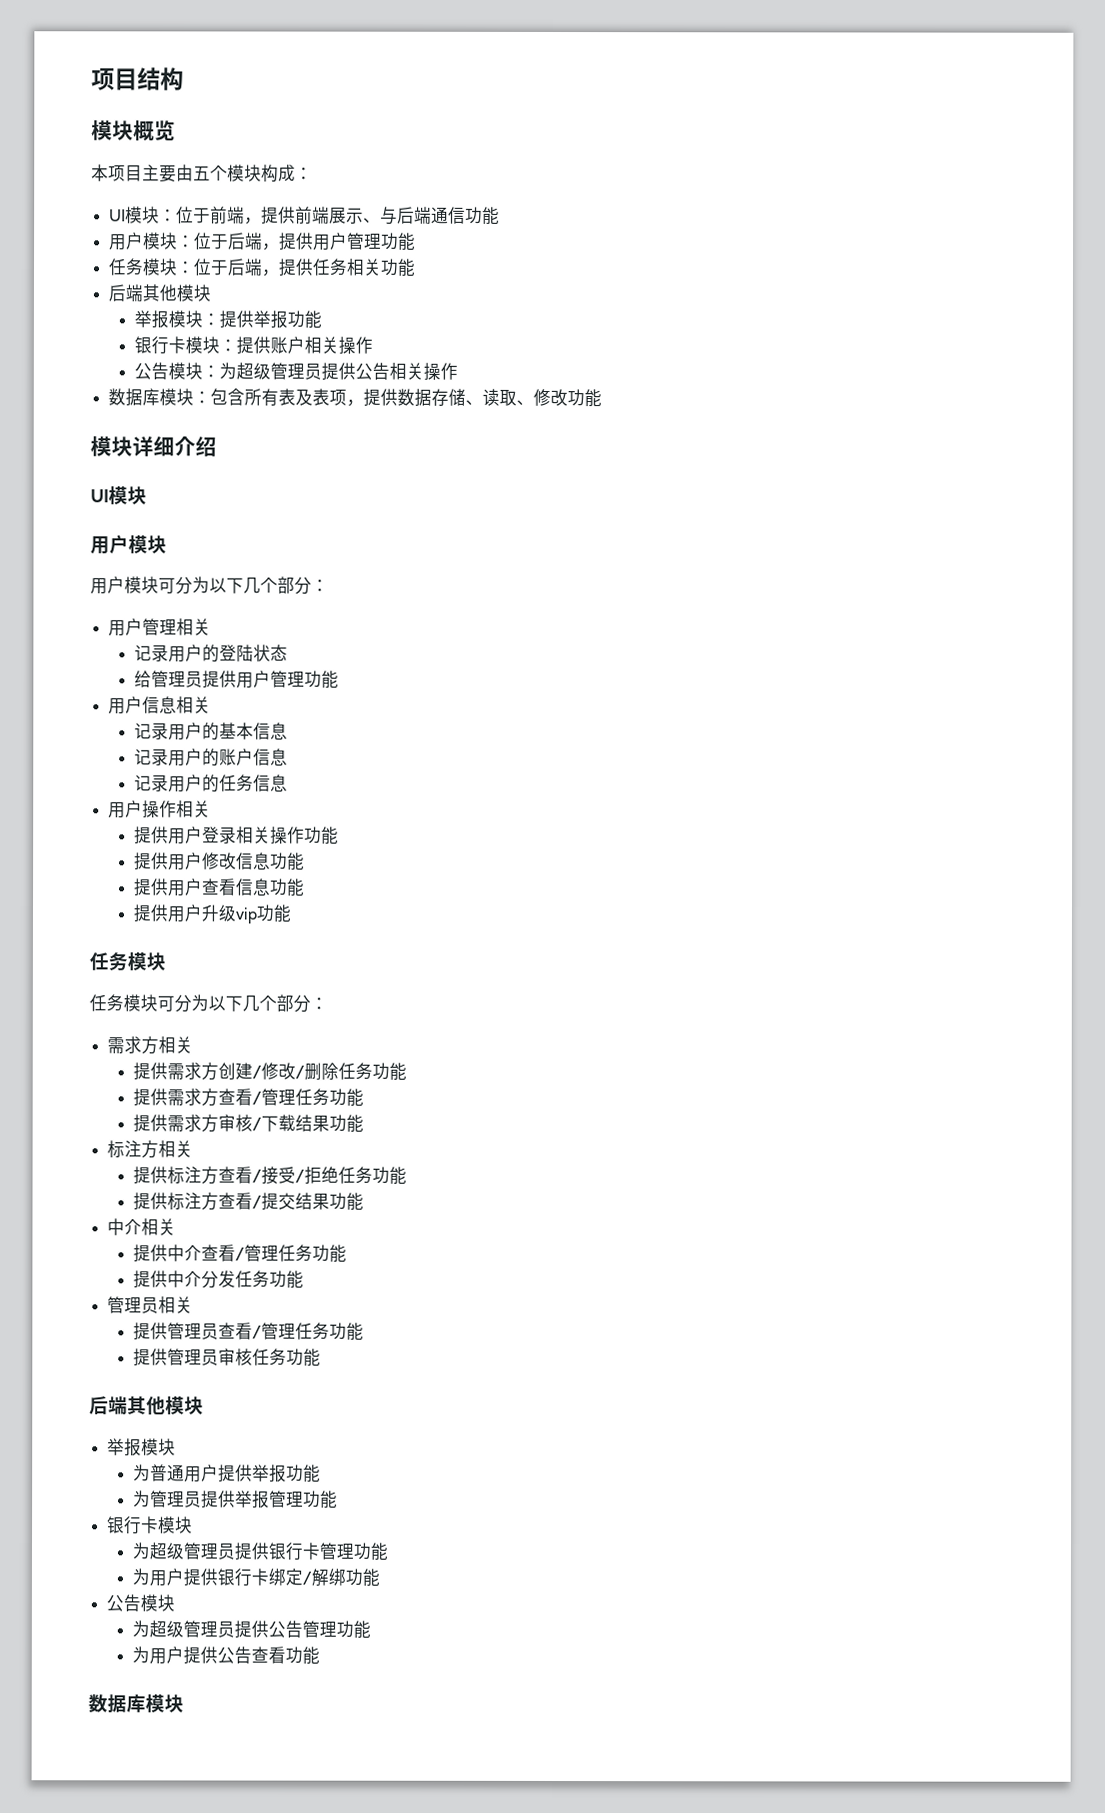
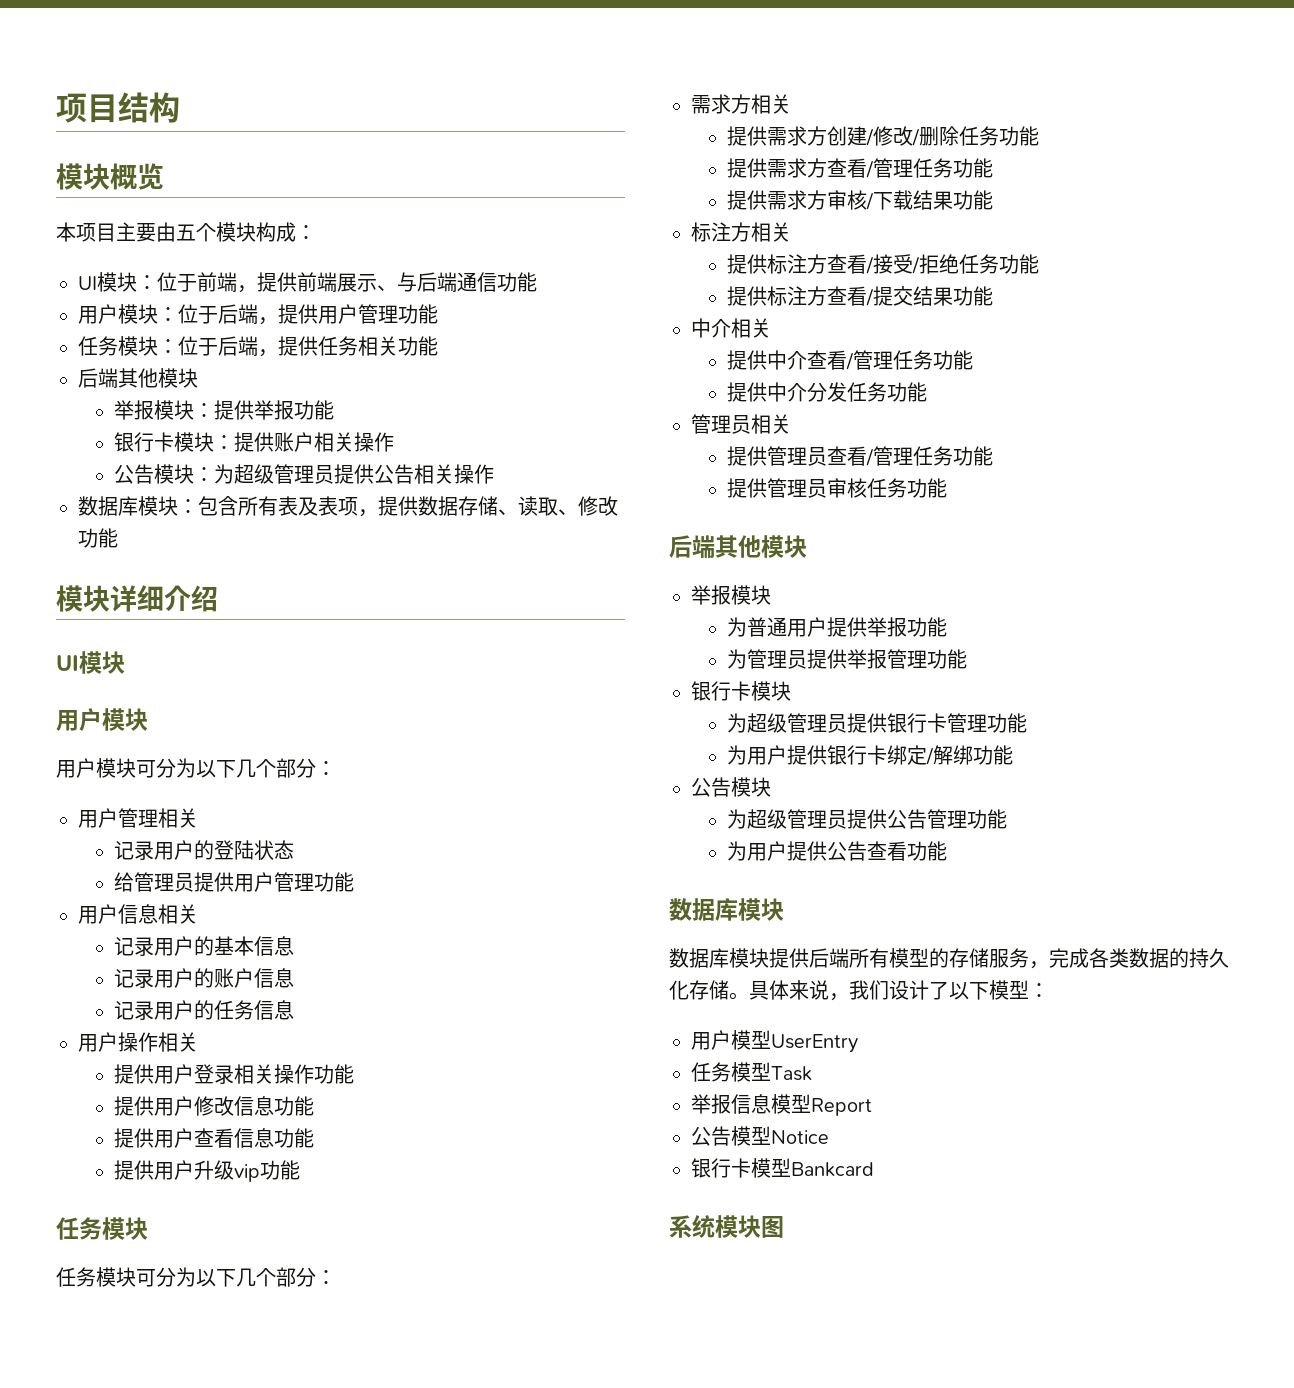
+ 数据库模块提供后端所有模型的存储服务，完成各类数据的持久化存储。具体来说，我们设计了以下模型：
+ 用户模型UserEntry
+ 任务模型Task
+ 举报信息模型Report
+ 公告模型Notice
+ 银行卡模型Bankcard
+ 系统模块图

